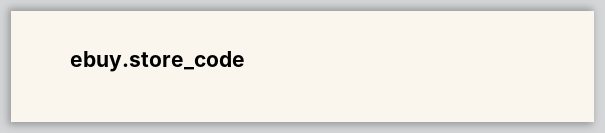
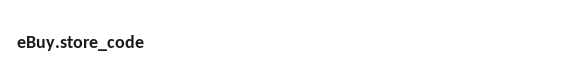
- ebuy.store_code
+ eBuy.store_code

